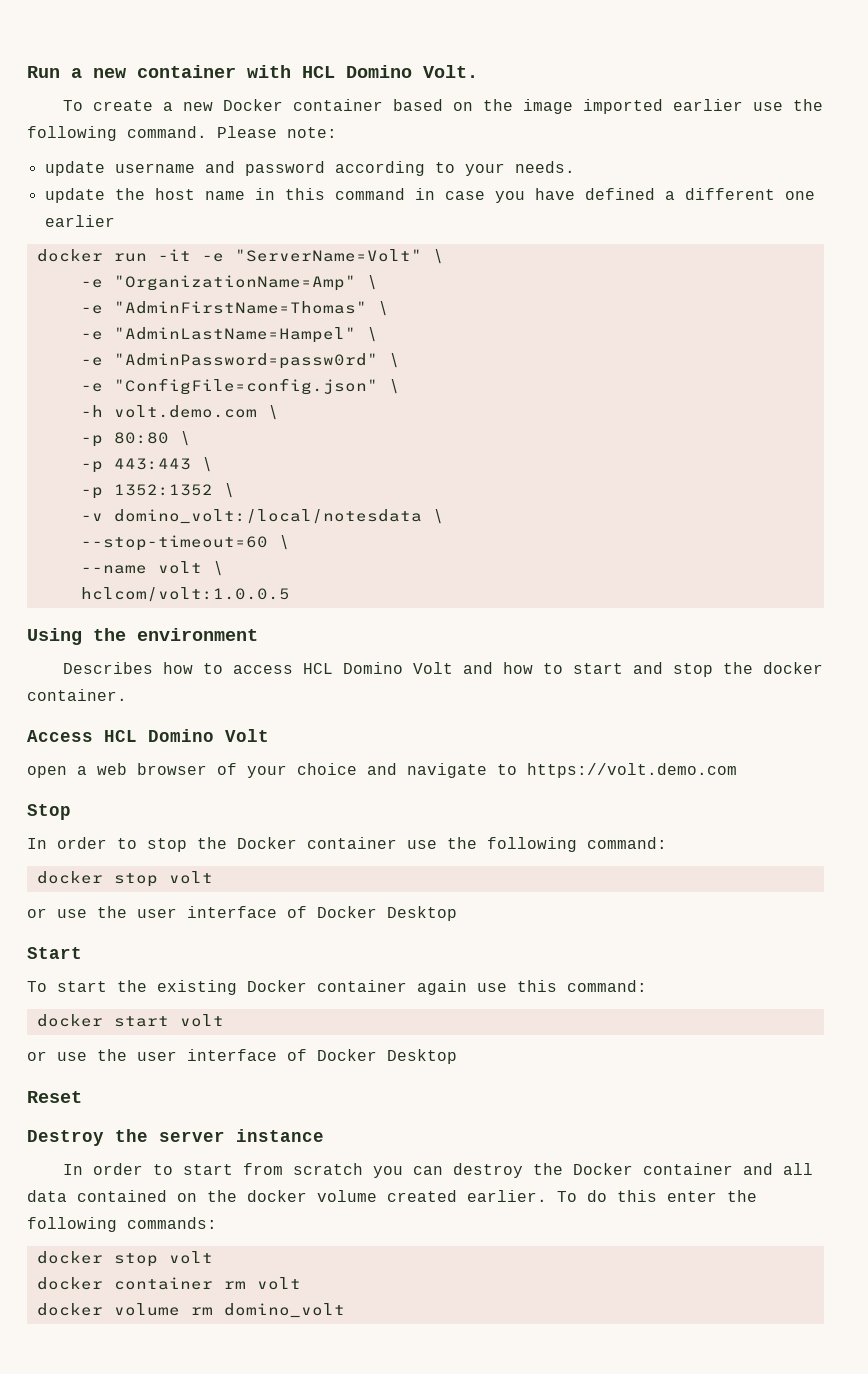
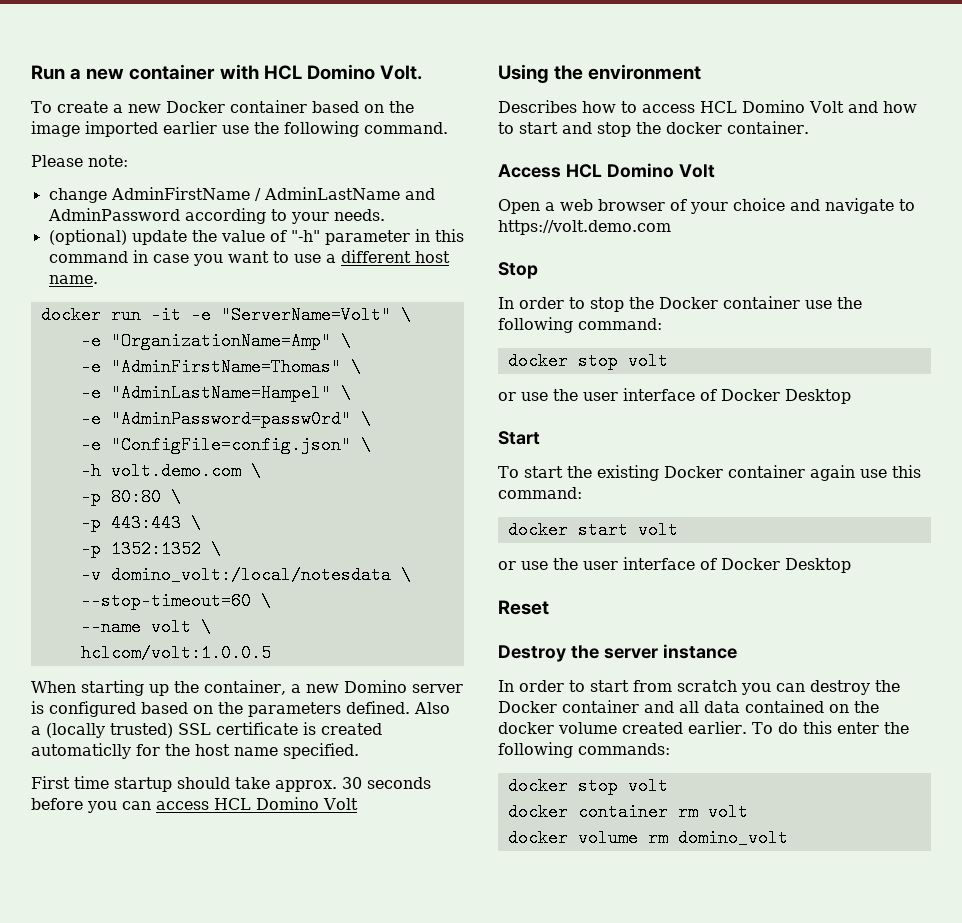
- To create a new Docker container based on the image imported earlier use the following command. Please note:
+ To create a new Docker container based on the image imported earlier use the following command.
+ Please note:
- update username and password according to your needs.
+ change AdminFirstName / AdminLastName and AdminPassword according to your needs.
- update the host name in this command in case you have defined a different one earlier
+ (optional) update the value of "-h" parameter in this command in case you want to use a different host name.
+ When starting up the container, a new Domino server is configured based on the parameters defined. Also a (locally trusted) SSL certificate is created automaticlly for the host name specified.
+ First time startup should take approx. 30 seconds before you can access HCL Domino Volt
- open a web browser of your choice and navigate to https://volt.demo.com
+ Open a web browser of your choice and navigate to https://volt.demo.com

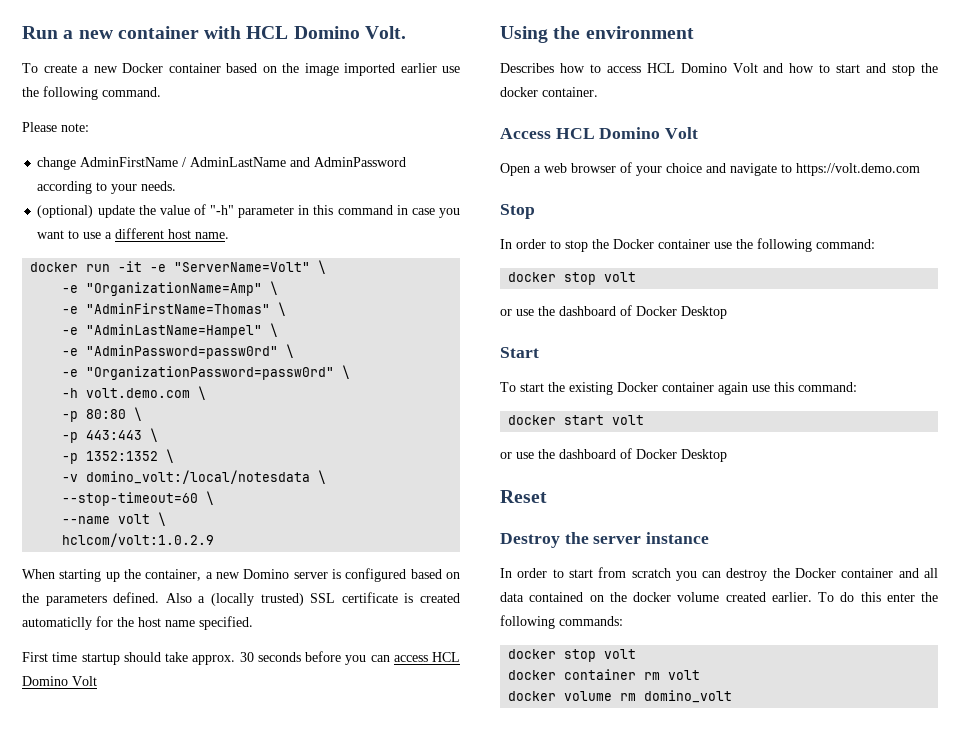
- -e "ConfigFile=config.json" \
+ -e "OrganizationPassword=passw0rd" \
- hclcom/volt:1.0.0.5
+ hclcom/volt:1.0.2.9
  In order to stop the Docker container use the following command:
  docker stop volt
- or use the user interface of Docker Desktop
+ or use the dashboard of Docker Desktop
  docker start volt
- or use the user interface of Docker Desktop
+ or use the dashboard of Docker Desktop

